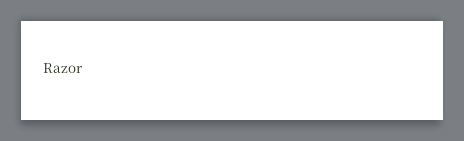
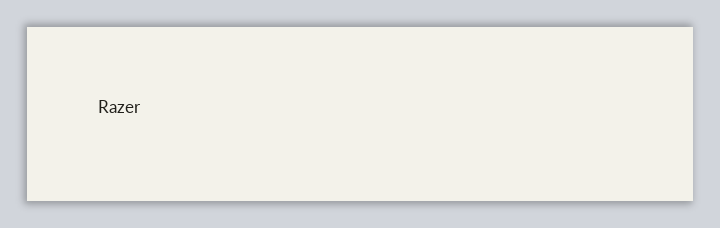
- Razor
+ Razer

